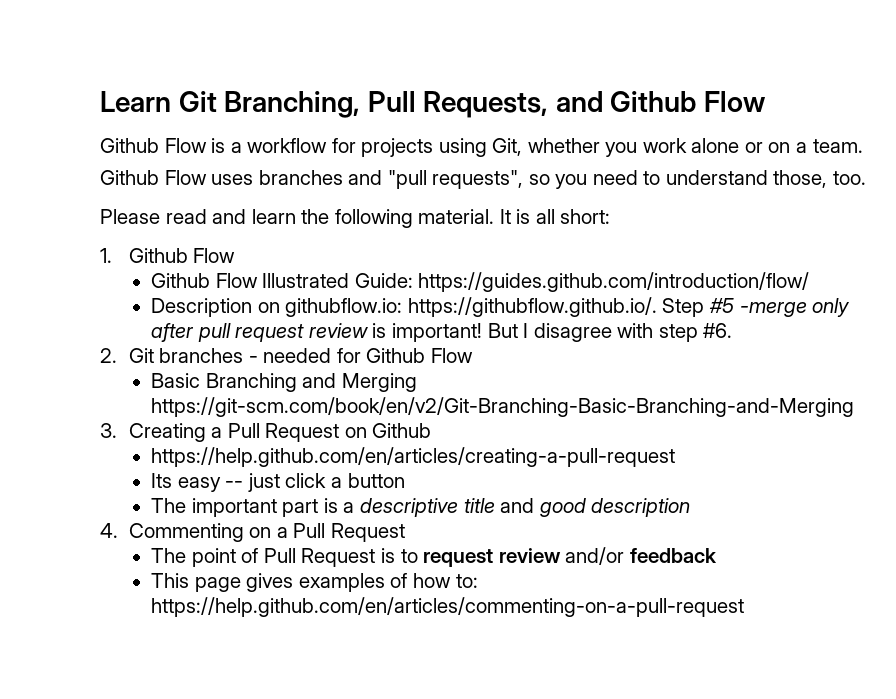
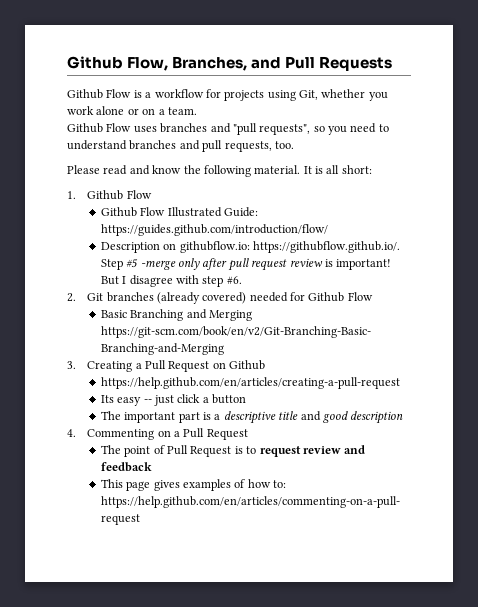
- Learn Git Branching, Pull Requests, and Github Flow
+ Github Flow, Branches, and Pull Requests
- Github Flow uses branches and "pull requests", so you need to understand those, too.
+ Github Flow uses branches and "pull requests", so you need to understand branches and pull requests, too.
- Please read and learn the following material.
+ Please read and know the following material.
- 2. Git branches - needed for Github Flow
+ 2. Git branches (already covered) needed for Github Flow
- The point of Pull Request is to request review and/or feedback
+ The point of Pull Request is to request review and feedback

